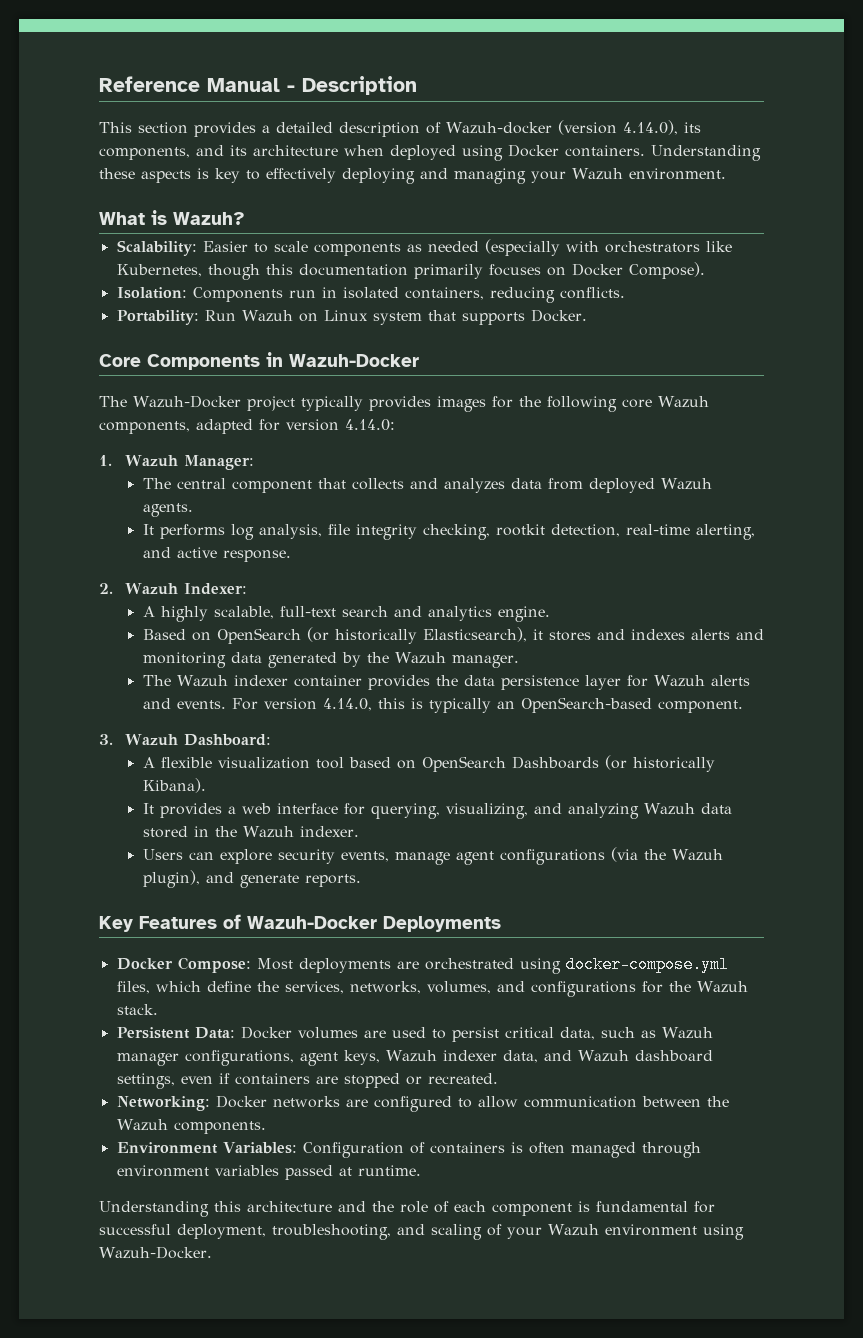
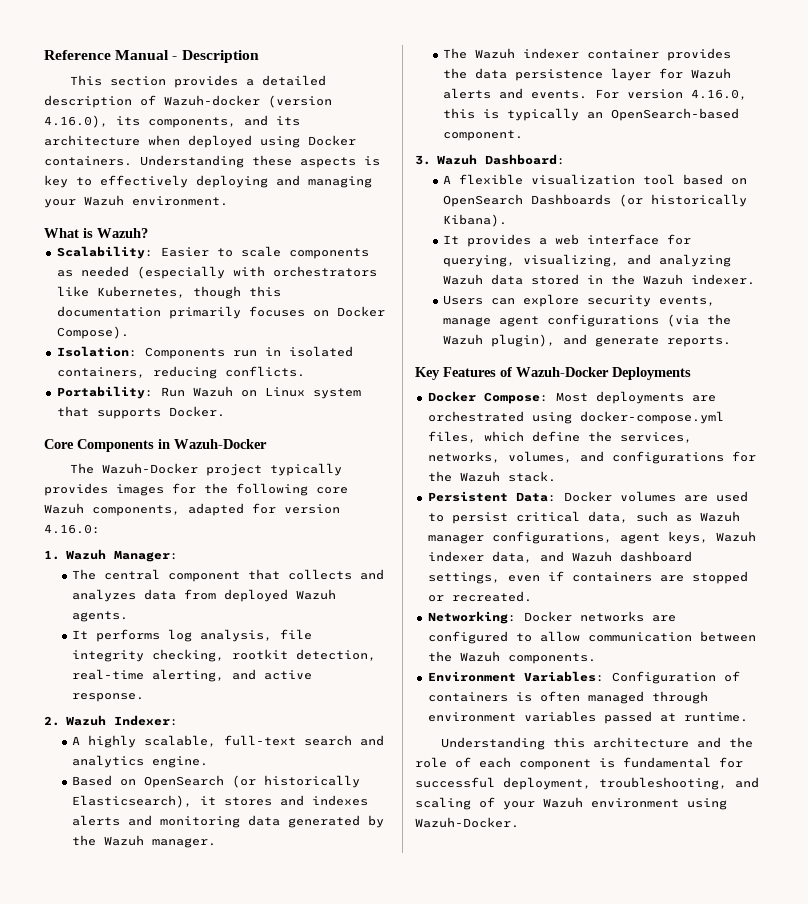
- This section provides a detailed description of Wazuh-docker (version 4.14.0), its components, and its architecture when deployed using Docker containers.
+ This section provides a detailed description of Wazuh-docker (version 4.16.0), its components, and its architecture when deployed using Docker containers.
- The Wazuh-Docker project typically provides images for the following core Wazuh components, adapted for version 4.14.0:
+ The Wazuh-Docker project typically provides images for the following core Wazuh components, adapted for version 4.16.0:
- For version 4.14.0, this is typically an OpenSearch-based component.
+ For version 4.16.0, this is typically an OpenSearch-based component.

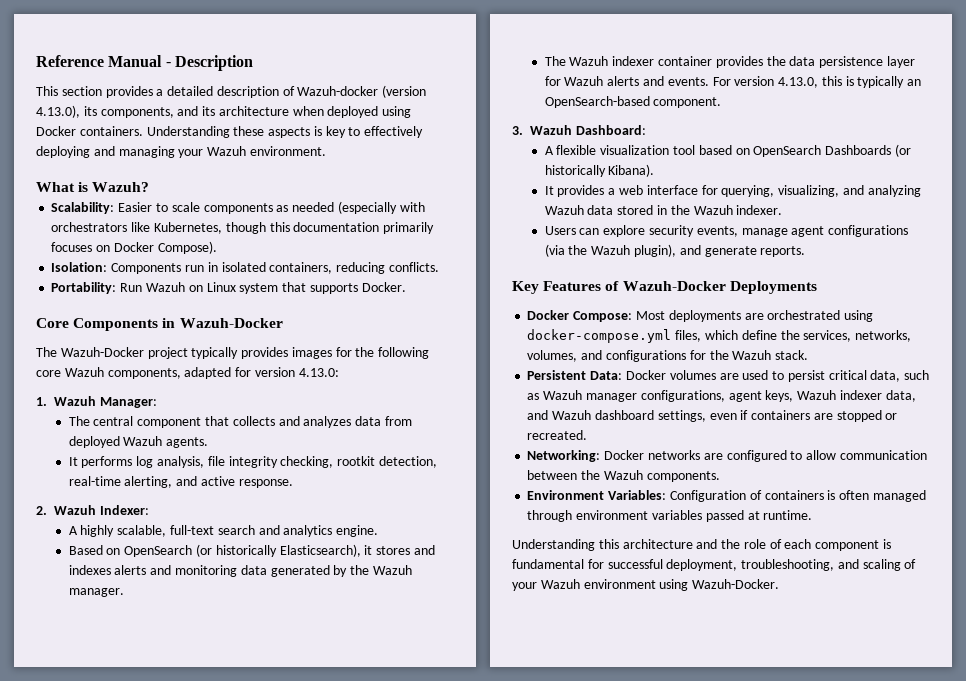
- This section provides a detailed description of Wazuh-docker (version 4.16.0), its components, and its architecture when deployed using Docker containers.
+ This section provides a detailed description of Wazuh-docker (version 4.13.0), its components, and its architecture when deployed using Docker containers.
- The Wazuh-Docker project typically provides images for the following core Wazuh components, adapted for version 4.16.0:
+ The Wazuh-Docker project typically provides images for the following core Wazuh components, adapted for version 4.13.0:
- For version 4.16.0, this is typically an OpenSearch-based component.
+ For version 4.13.0, this is typically an OpenSearch-based component.

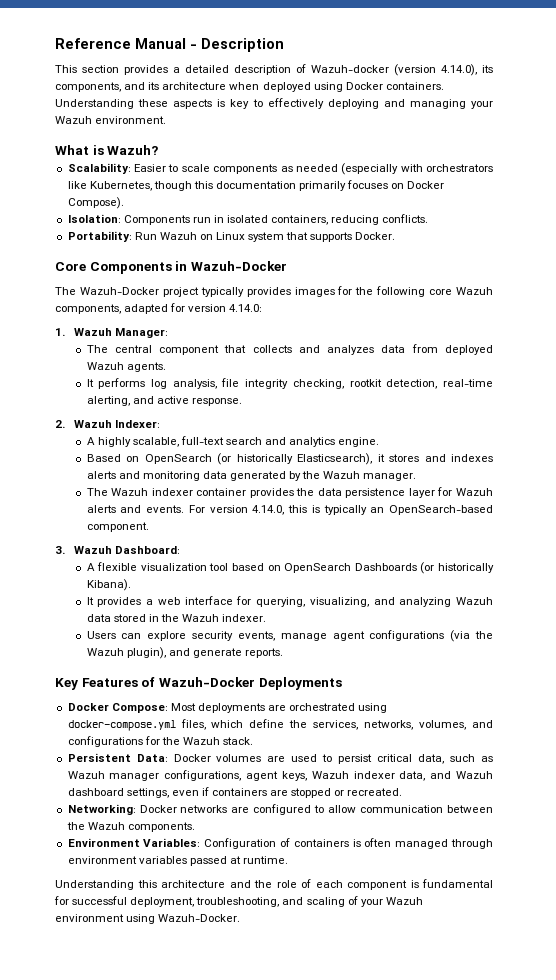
- This section provides a detailed description of Wazuh-docker (version 4.13.0), its components, and its architecture when deployed using Docker containers.
+ This section provides a detailed description of Wazuh-docker (version 4.14.0), its components, and its architecture when deployed using Docker containers.
- The Wazuh-Docker project typically provides images for the following core Wazuh components, adapted for version 4.13.0:
+ The Wazuh-Docker project typically provides images for the following core Wazuh components, adapted for version 4.14.0:
- For version 4.13.0, this is typically an OpenSearch-based component.
+ For version 4.14.0, this is typically an OpenSearch-based component.

